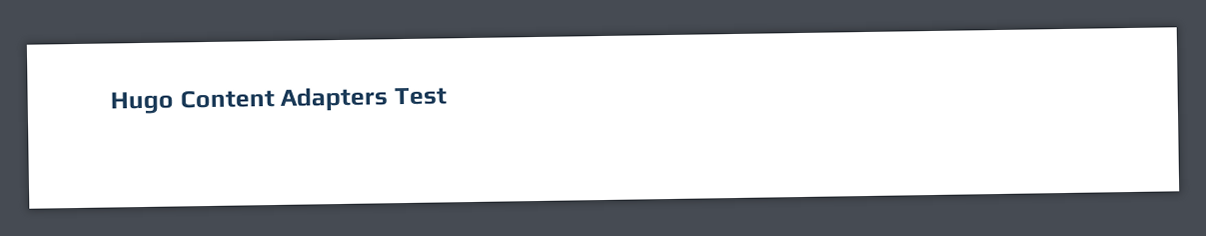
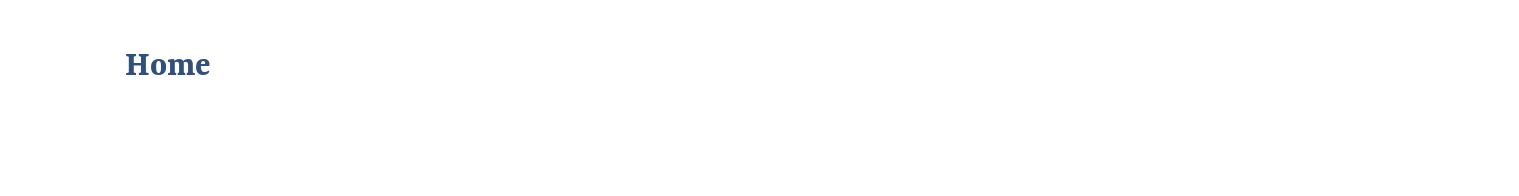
- Hugo Content Adapters Test
+ Home

